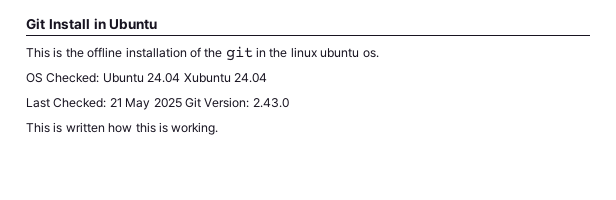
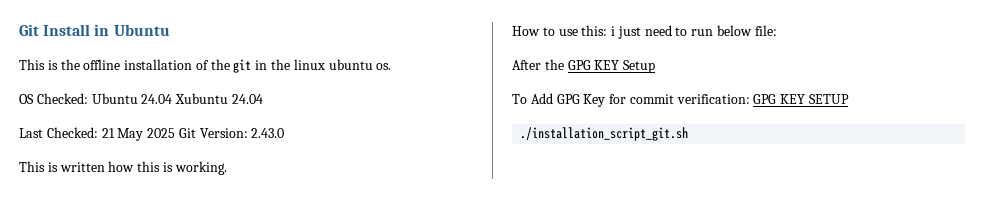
+ How to use this: i just need to run below file:
+ After the GPG KEY Setup
+ To Add GPG Key for commit verification: GPG KEY SETUP
+ ./installation_script_git.sh

